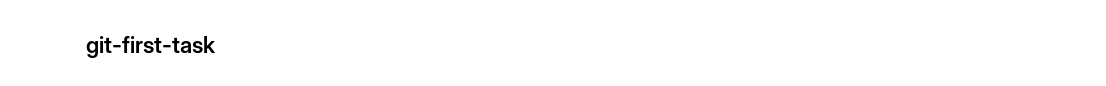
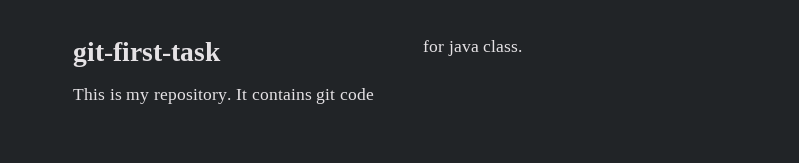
+ This is my repository. It contains git code for java class.

